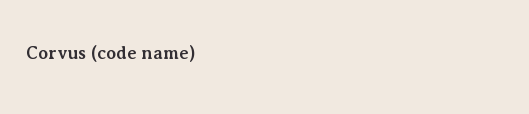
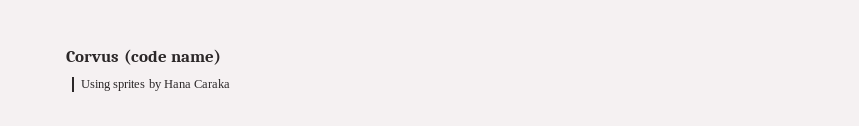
+ Using sprites by Hana Caraka

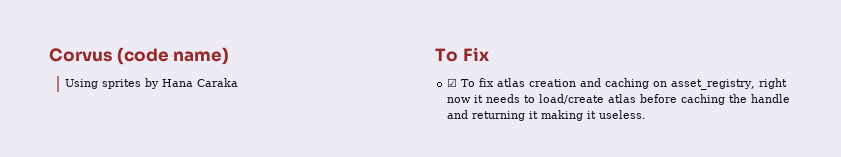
+ To Fix
+ ☑ To fix atlas creation and caching on asset_registry, right now it needs to load/create atlas before caching the handle and returning it making it useless.

